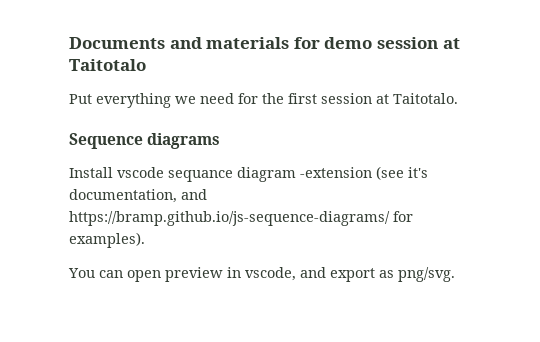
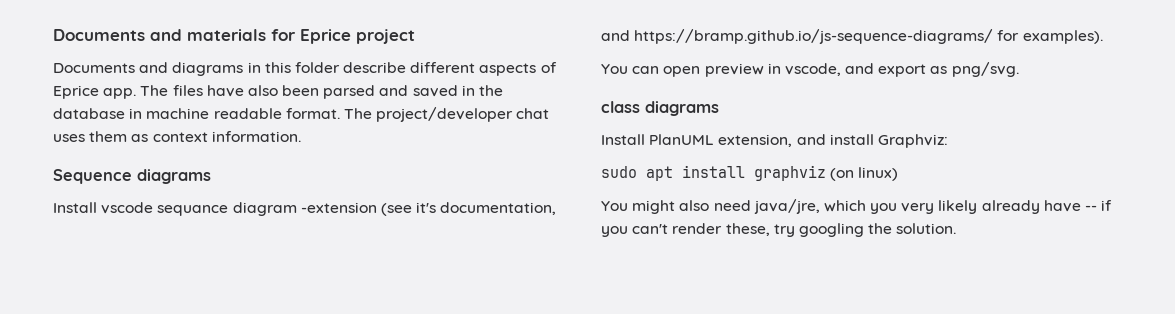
- Documents and materials for demo session at Taitotalo
- Put everything we need for the first session at Taitotalo.
+ Documents and materials for Eprice project
+ Documents and diagrams in this folder describe different aspects of Eprice app. The files have also been parsed and saved in the database in machine readable format. The project/developer chat uses them as context information.
+ class diagrams
+ Install PlanUML extension, and install Graphviz:
+ sudo apt install graphviz (on linux)
+ You might also need java/jre, which you very likely already have -- if you can't render these, try googling the solution.

